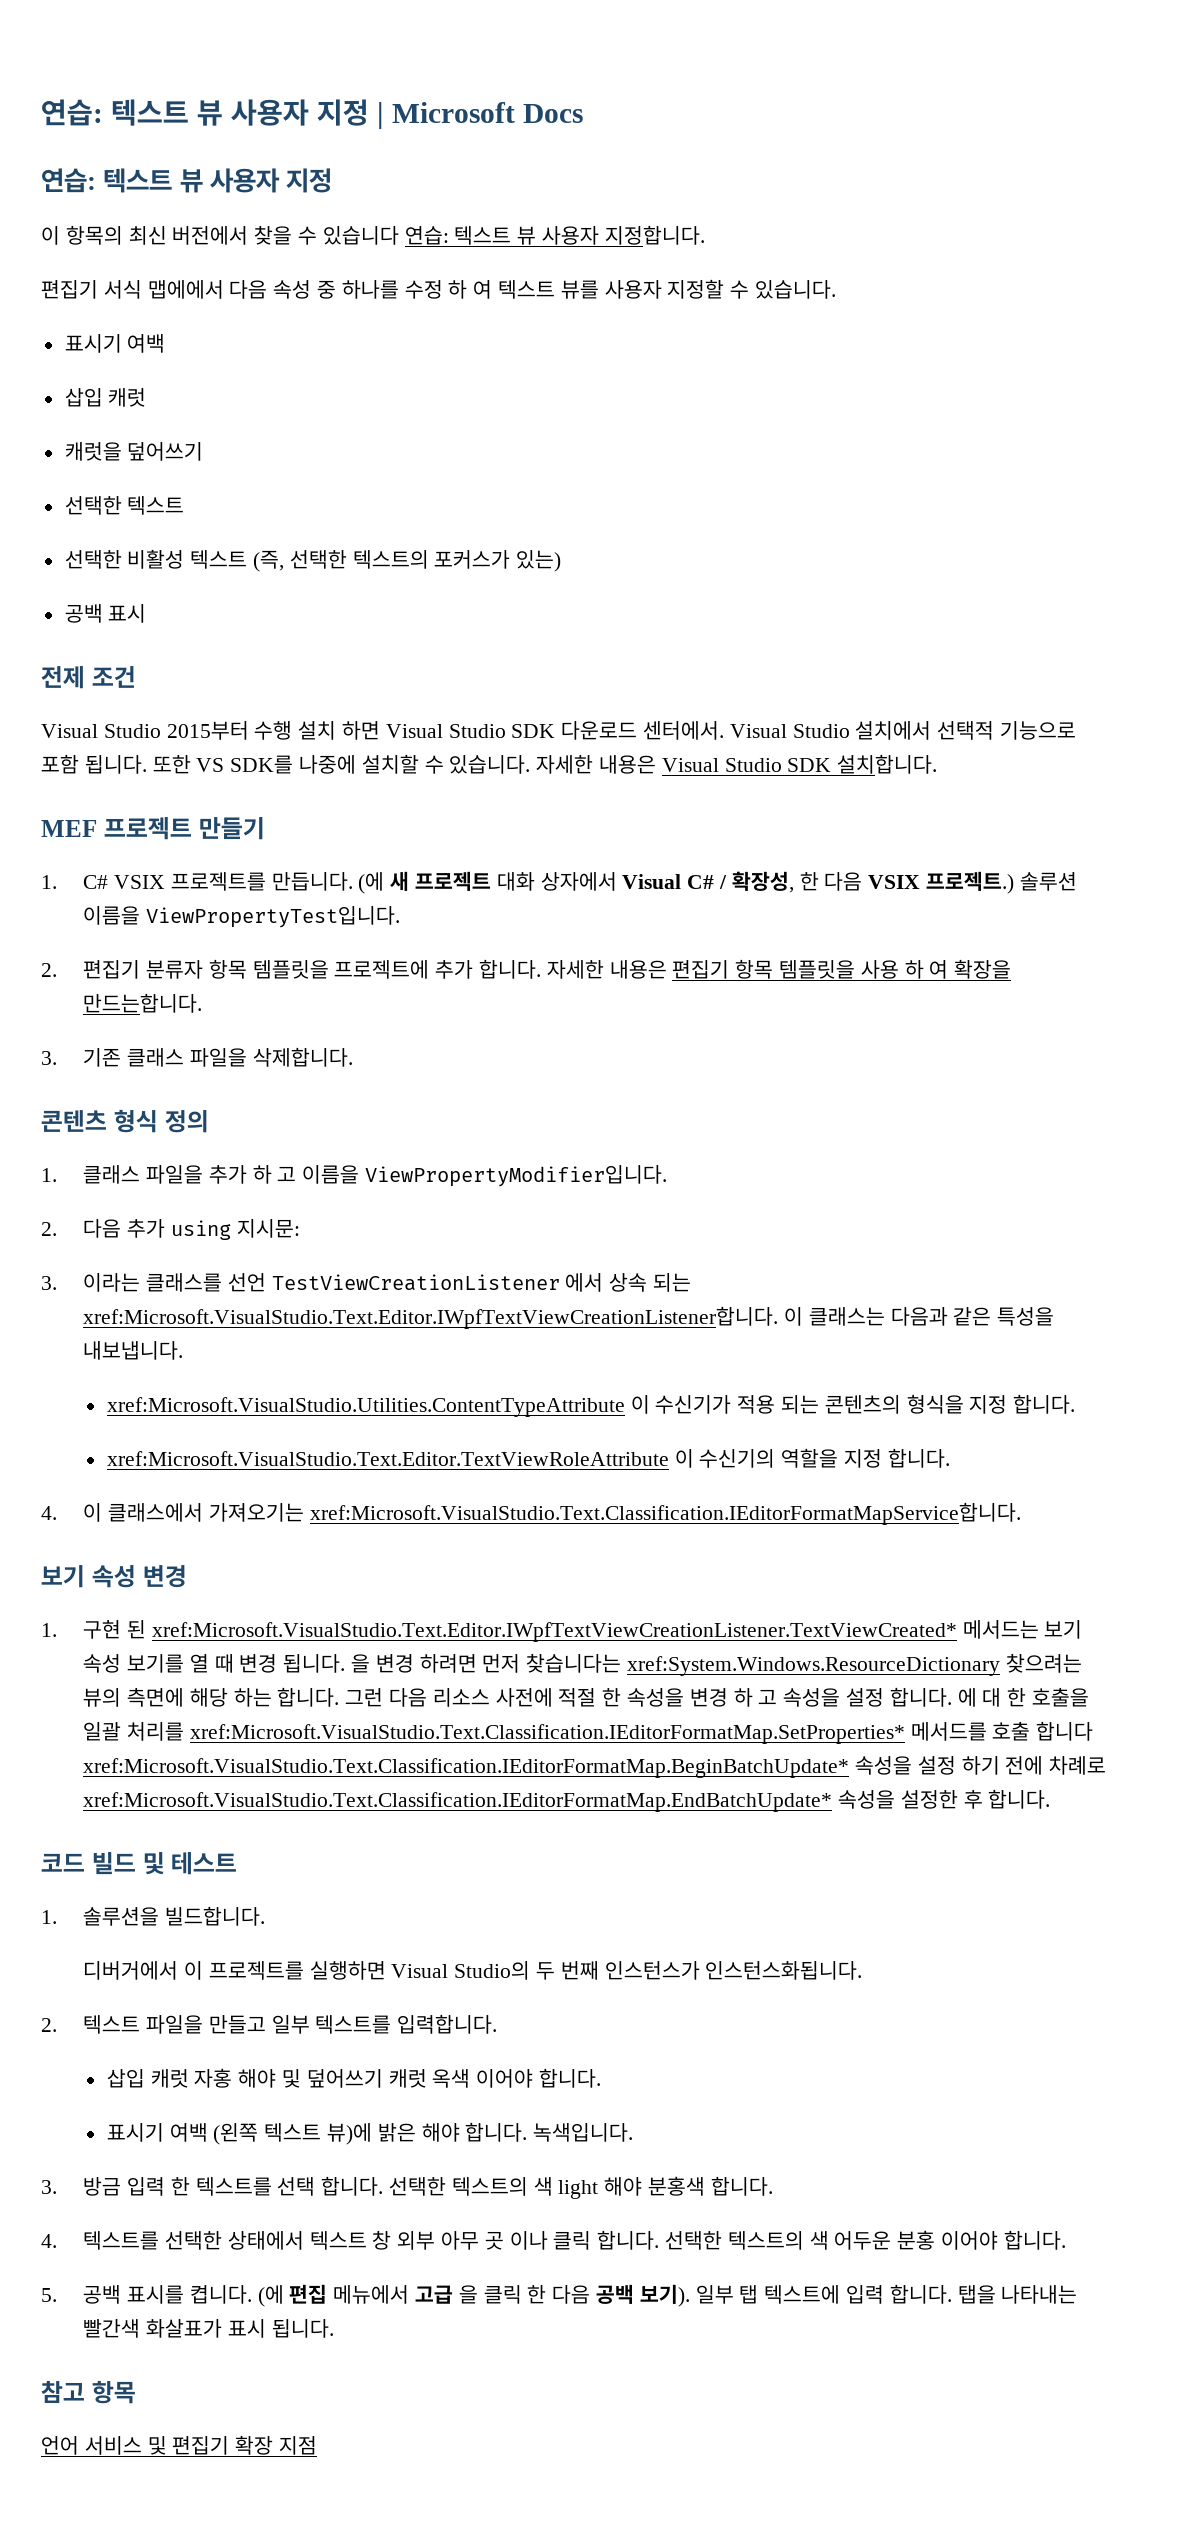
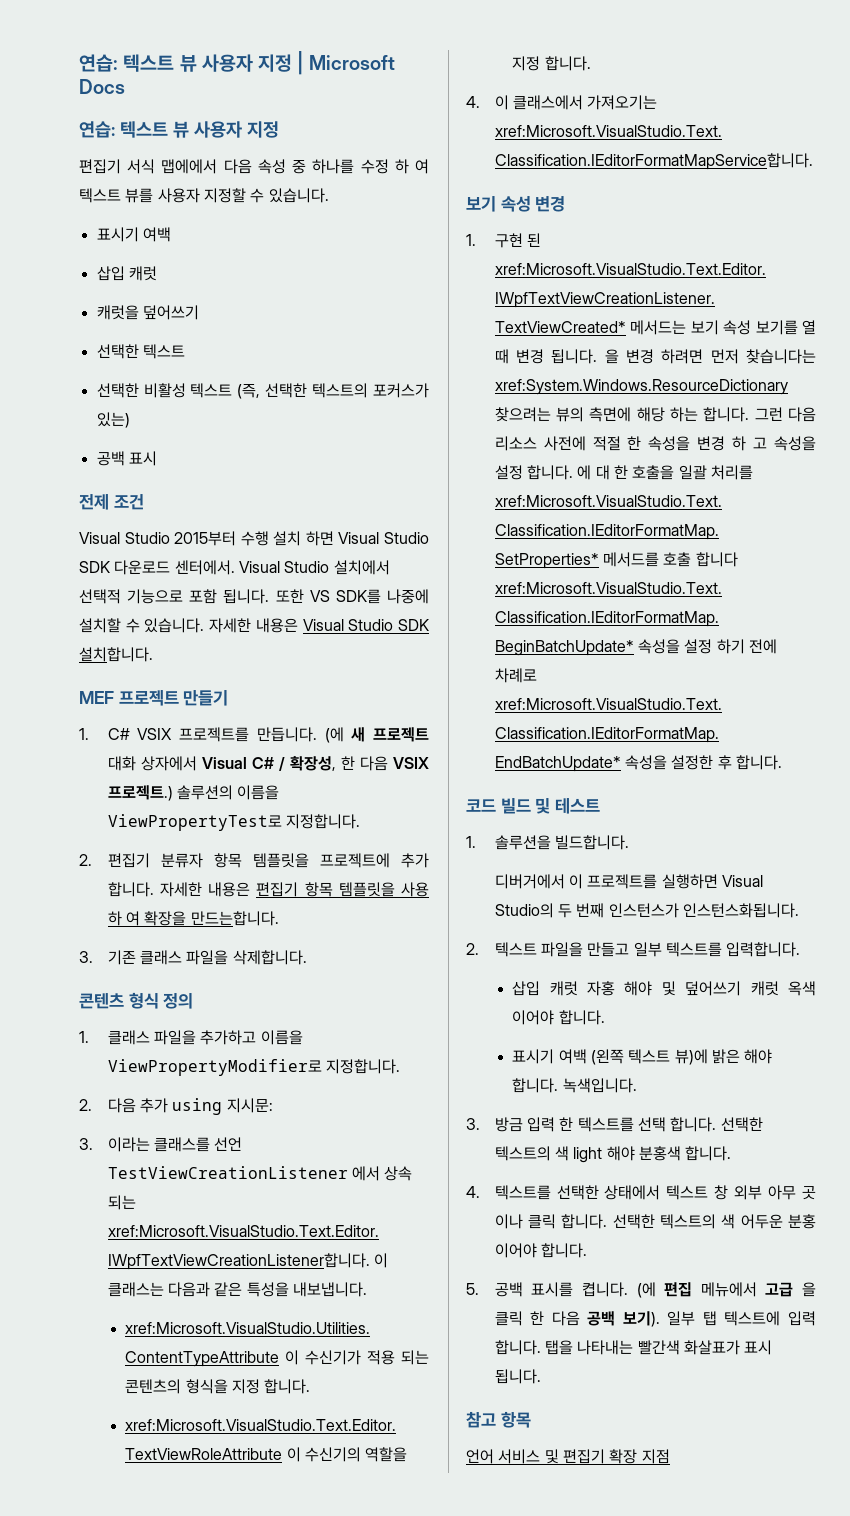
- 이 항목의 최신 버전에서 찾을 수 있습니다 연습: 텍스트 뷰 사용자 지정합니다.
- 솔루션 이름을 ViewPropertyTest입니다.
+ 솔루션의 이름을 ViewPropertyTest로 지정합니다.
- 1. 클래스 파일을 추가 하 고 이름을 ViewPropertyModifier입니다.
+ 1. 클래스 파일을 추가하고 이름을 ViewPropertyModifier로 지정합니다.

